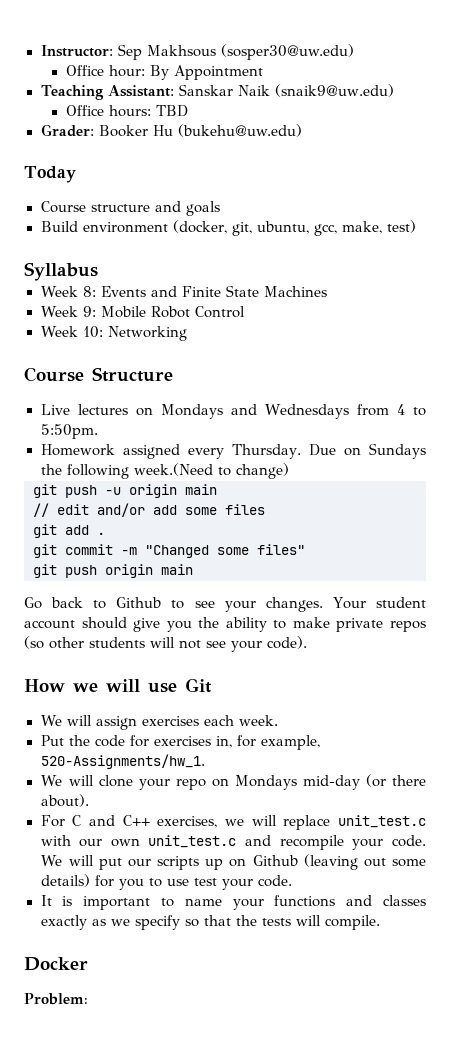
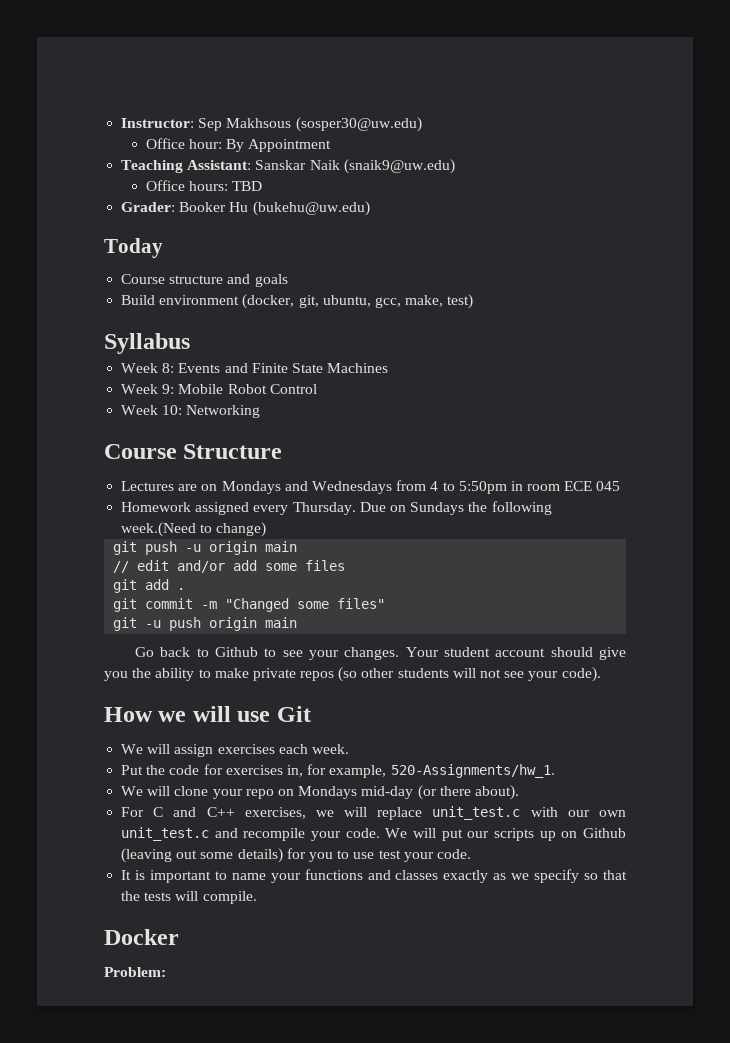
- Live lectures on Mondays and Wednesdays from 4 to 5:50pm.
+ Lectures are on Mondays and Wednesdays from 4 to 5:50pm in room ECE 045
- git push origin main
+ git -u push origin main

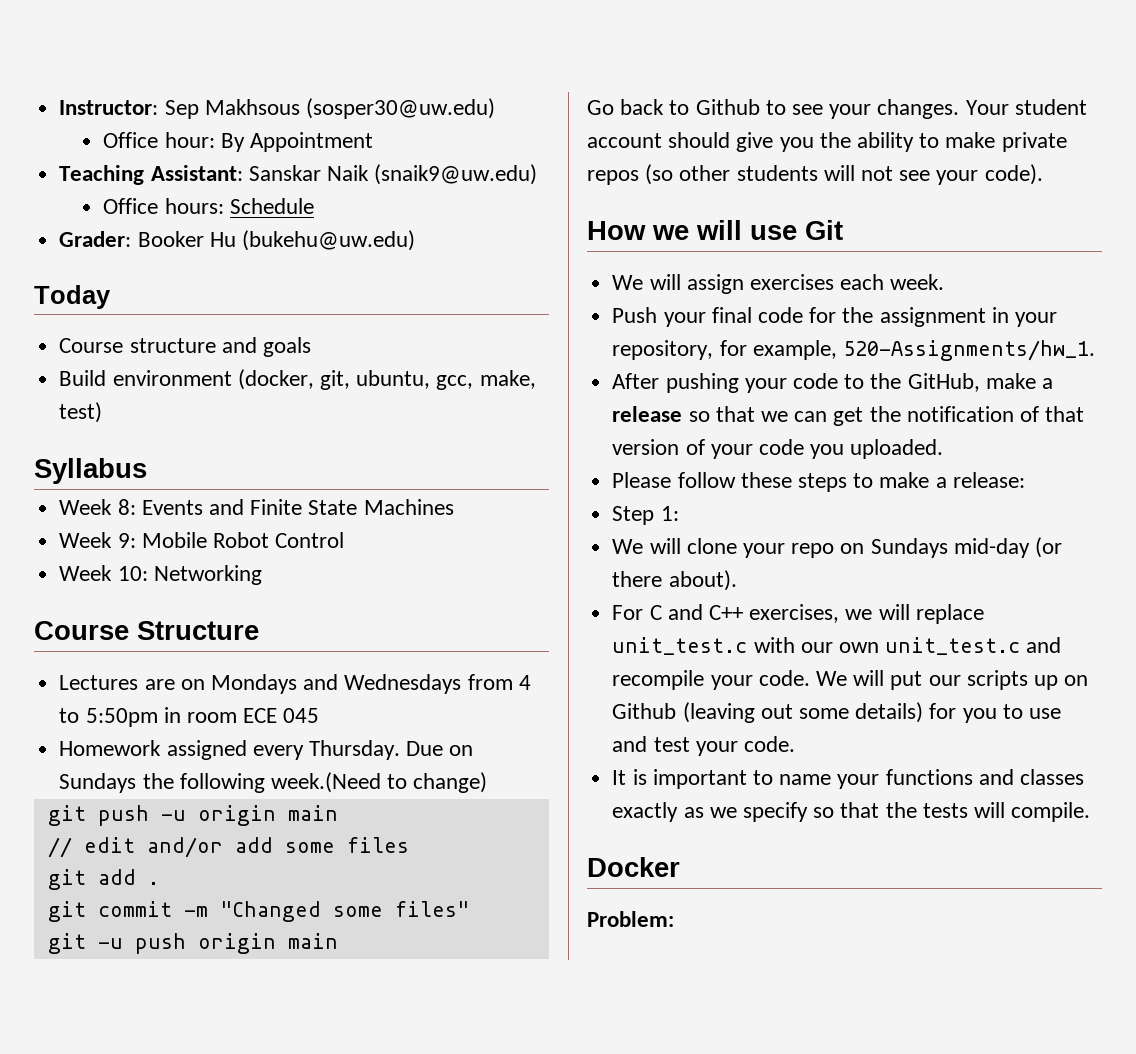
- Office hours: TBD
+ Office hours: Schedule
- Put the code for exercises in, for example, 520-Assignments/hw_1.
+ Push your final code for the assignment in your repository, for example, 520-Assignments/hw_1.
+ After pushing your code to the GitHub, make a release so that we can get the notification of that version of your code you uploaded.
+ Please follow these steps to make a release:
+ Step 1:
- We will clone your repo on Mondays mid-day (or there about).
+ We will clone your repo on Sundays mid-day (or there about).
- We will put our scripts up on Github (leaving out some details) for you to use test your code.
+ We will put our scripts up on Github (leaving out some details) for you to use and test your code.

